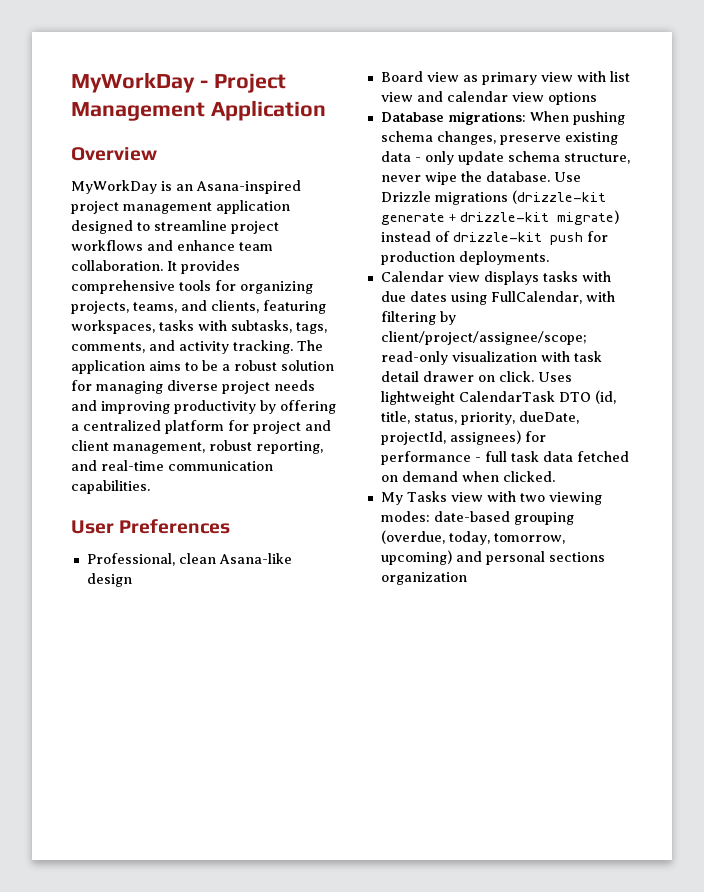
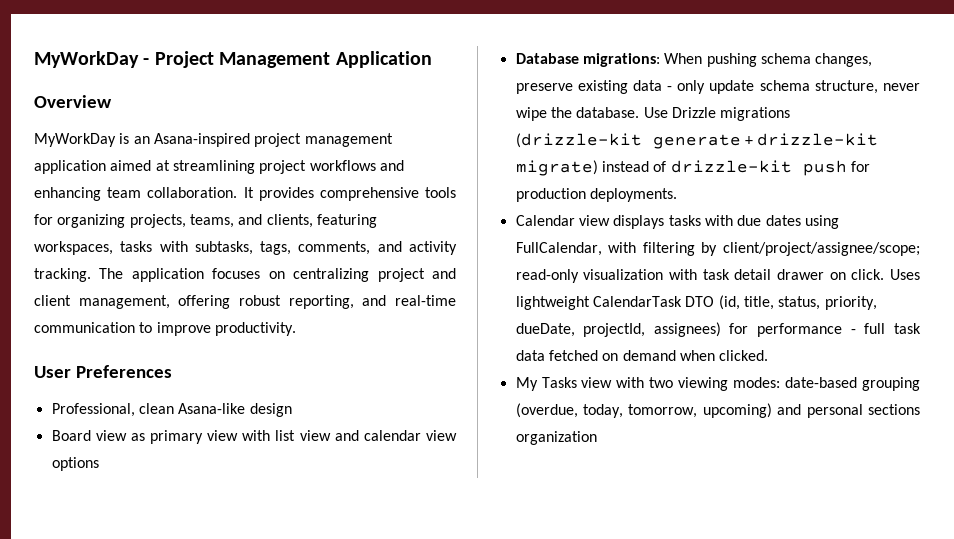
- MyWorkDay is an Asana-inspired project management application designed to streamline project workflows and enhance team collaboration.
+ MyWorkDay is an Asana-inspired project management application aimed at streamlining project workflows and enhancing team collaboration.
- The application aims to be a robust solution for managing diverse project needs and improving productivity by offering a centralized platform for project and client management, robust reporting, and real-time communication capabilities.
+ The application focuses on centralizing project and client management, offering robust reporting, and real-time communication to improve productivity.

